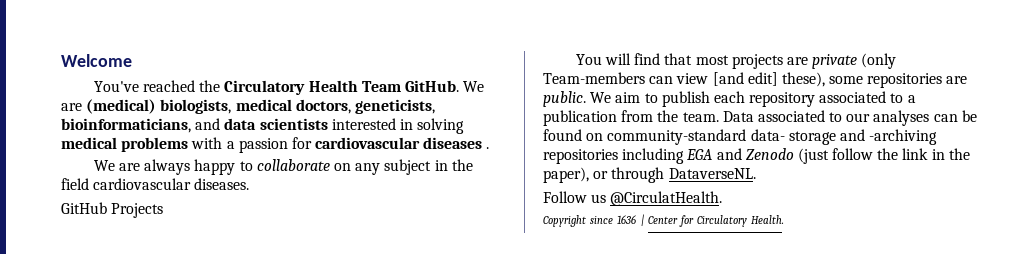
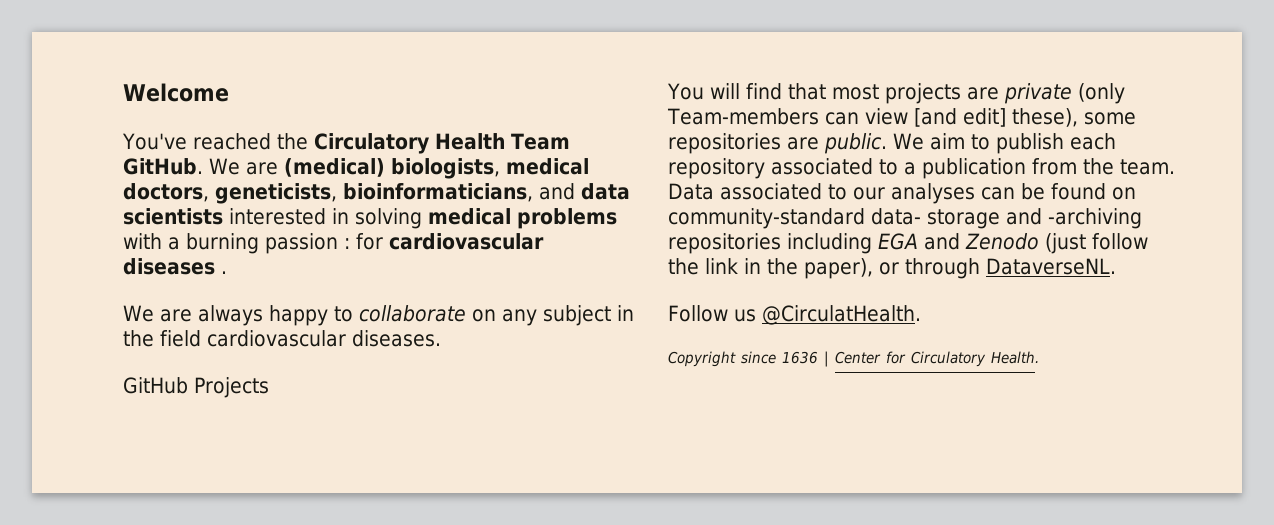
- We are (medical) biologists, medical doctors, geneticists, bioinformaticians, and data scientists interested in solving medical problems with a passion for cardiovascular diseases .
+ We are (medical) biologists, medical doctors, geneticists, bioinformaticians, and data scientists interested in solving medical problems with a burning passion : for cardiovascular diseases .

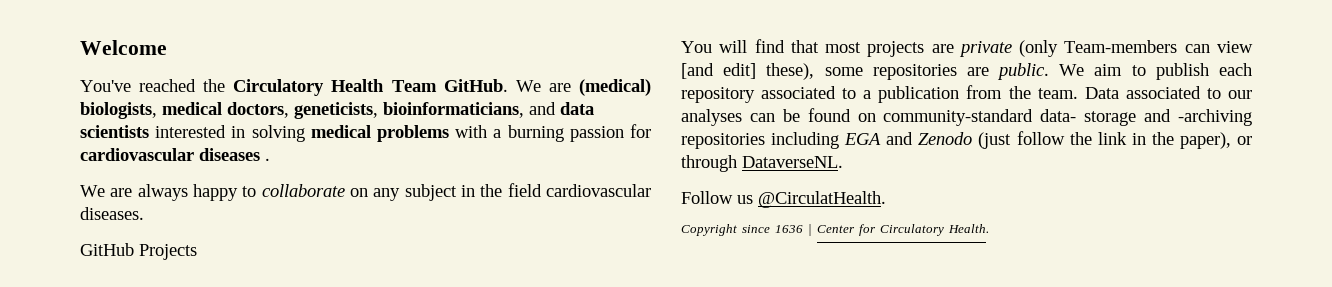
- We are (medical) biologists, medical doctors, geneticists, bioinformaticians, and data scientists interested in solving medical problems with a burning passion : for cardiovascular diseases .
+ We are (medical) biologists, medical doctors, geneticists, bioinformaticians, and data scientists interested in solving medical problems with a burning passion for cardiovascular diseases .

